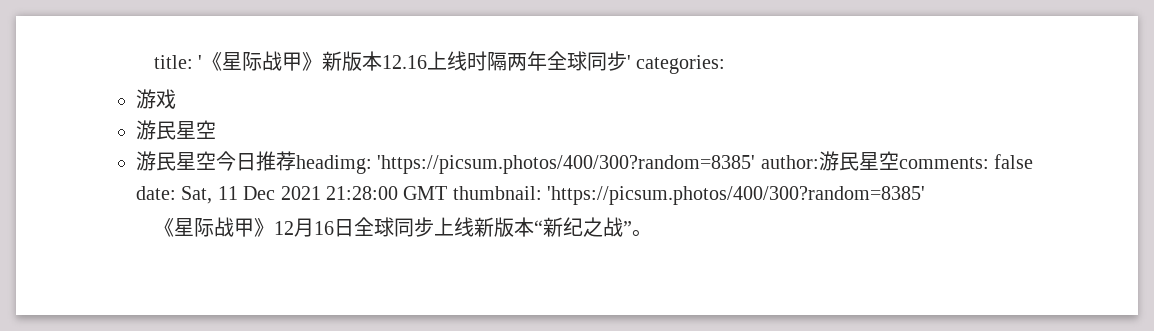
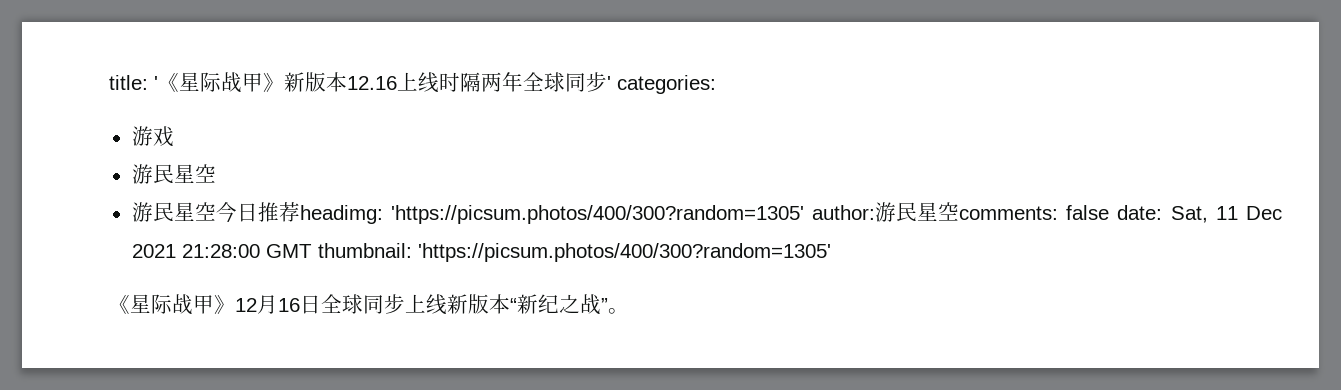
- 游民星空今日推荐headimg: 'https://picsum.photos/400/300?random=8385' author:游民星空comments: false date: Sat, 11 Dec 2021 21:28:00 GMT thumbnail: 'https://picsum.photos/400/300?random=8385'
+ 游民星空今日推荐headimg: 'https://picsum.photos/400/300?random=1305' author:游民星空comments: false date: Sat, 11 Dec 2021 21:28:00 GMT thumbnail: 'https://picsum.photos/400/300?random=1305'

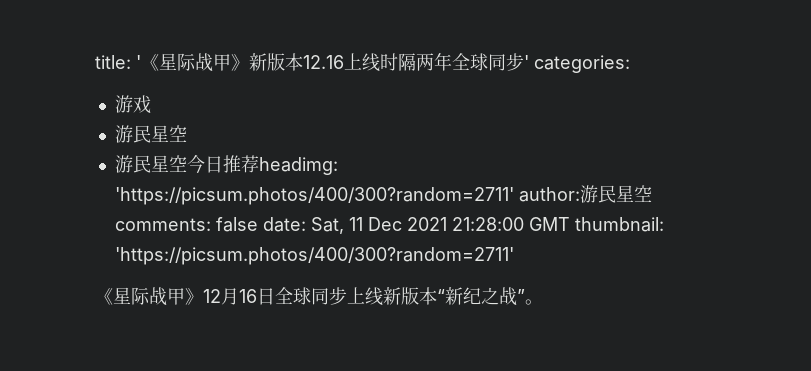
- 游民星空今日推荐headimg: 'https://picsum.photos/400/300?random=1305' author:游民星空comments: false date: Sat, 11 Dec 2021 21:28:00 GMT thumbnail: 'https://picsum.photos/400/300?random=1305'
+ 游民星空今日推荐headimg: 'https://picsum.photos/400/300?random=2711' author:游民星空comments: false date: Sat, 11 Dec 2021 21:28:00 GMT thumbnail: 'https://picsum.photos/400/300?random=2711'

